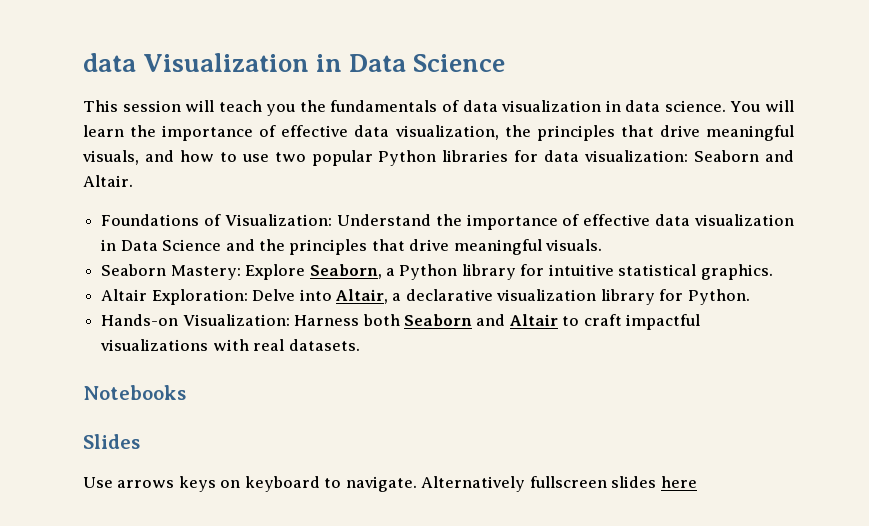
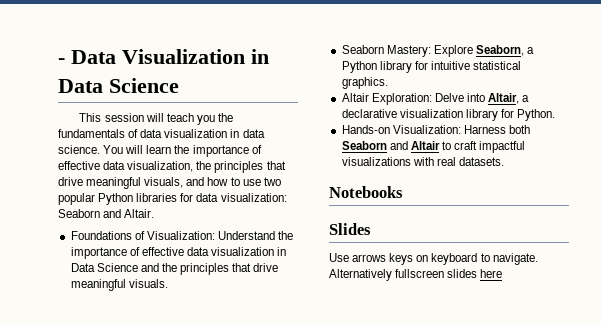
- data Visualization in Data Science
+ - Data Visualization in Data Science

